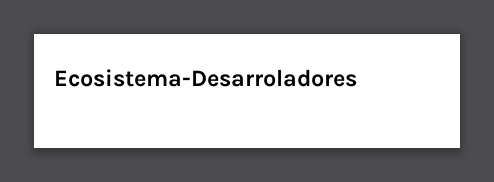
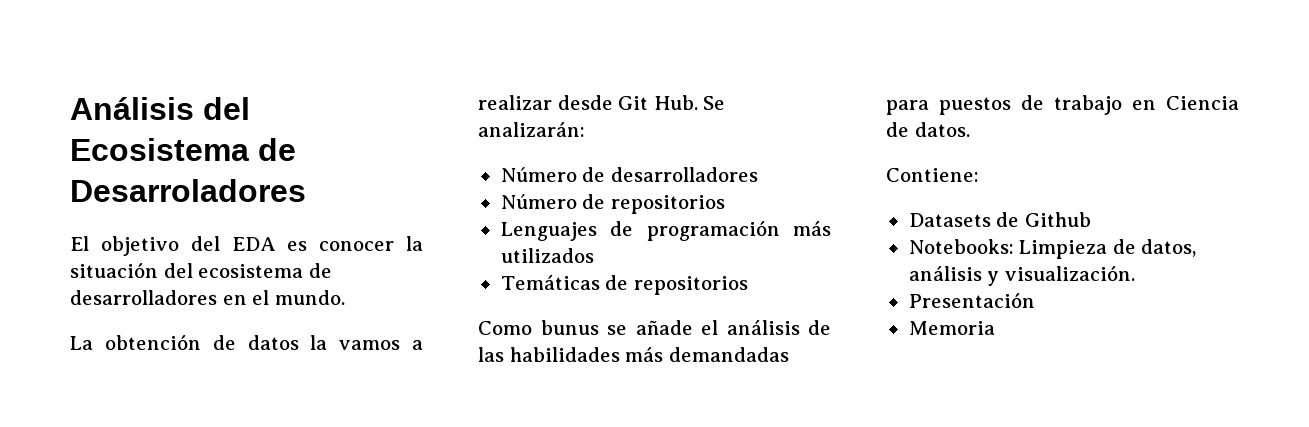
- Ecosistema-Desarroladores
+ Análisis del Ecosistema de Desarroladores
+ El objetivo del EDA es conocer la situación del ecosistema de desarrolladores en el mundo.
+ La obtención de datos la vamos a realizar desde Git Hub. Se analizarán:
+ Número de desarrolladores
+ Número de repositorios
+ Lenguajes de programación más utilizados
+ Temáticas de repositorios
+ Como bunus se añade el análisis de las habilidades más demandadas para puestos de trabajo en Ciencia de datos.
+ Contiene:
+ Datasets de Github
+ Notebooks: Limpieza de datos, análisis y visualización.
+ Presentación
+ Memoria

